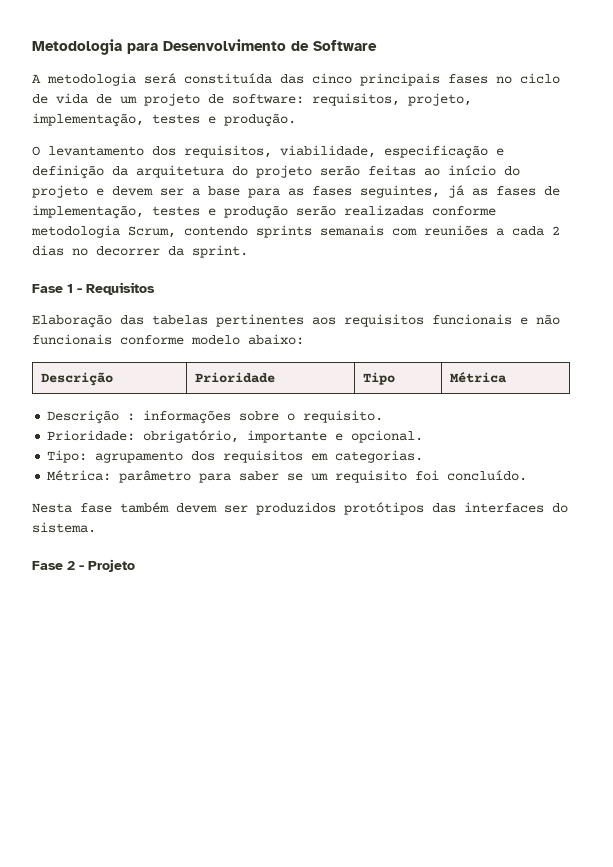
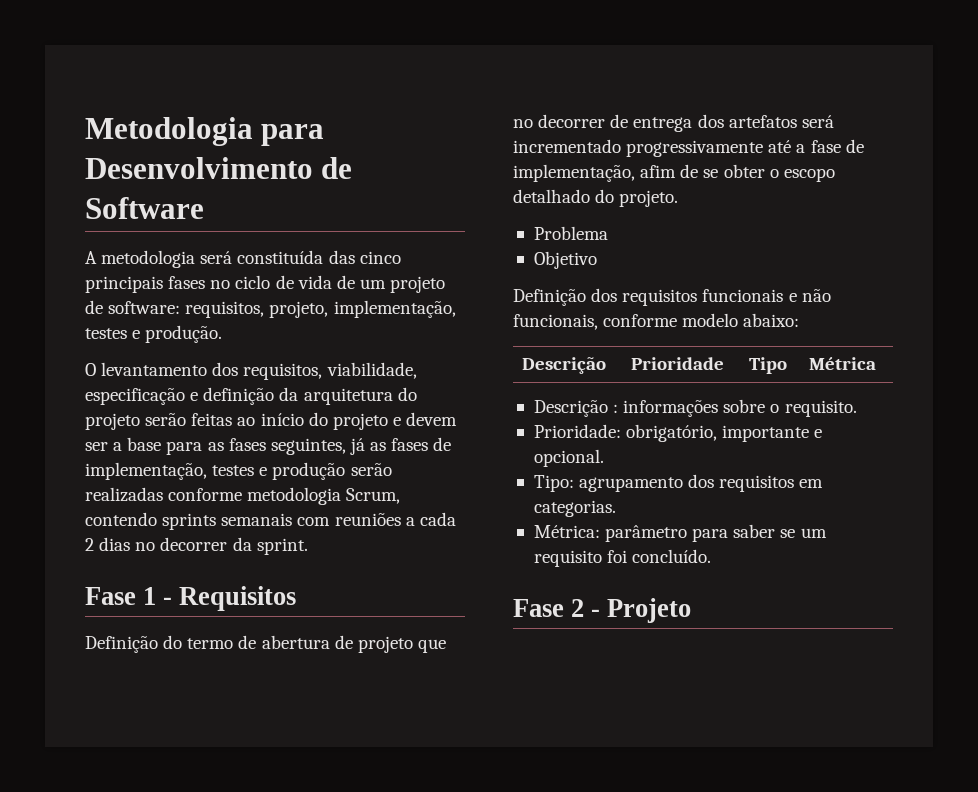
- Elaboração das tabelas pertinentes aos requisitos funcionais e não funcionais conforme modelo abaixo:
+ Definição do termo de abertura de projeto que no decorrer de entrega dos artefatos será incrementado progressivamente até a fase de implementação, afim de se obter o escopo detalhado do projeto.
+ Problema
+ Objetivo
+ Definição dos requisitos funcionais e não funcionais, conforme modelo abaixo:
- Nesta fase também devem ser produzidos protótipos das interfaces do sistema.

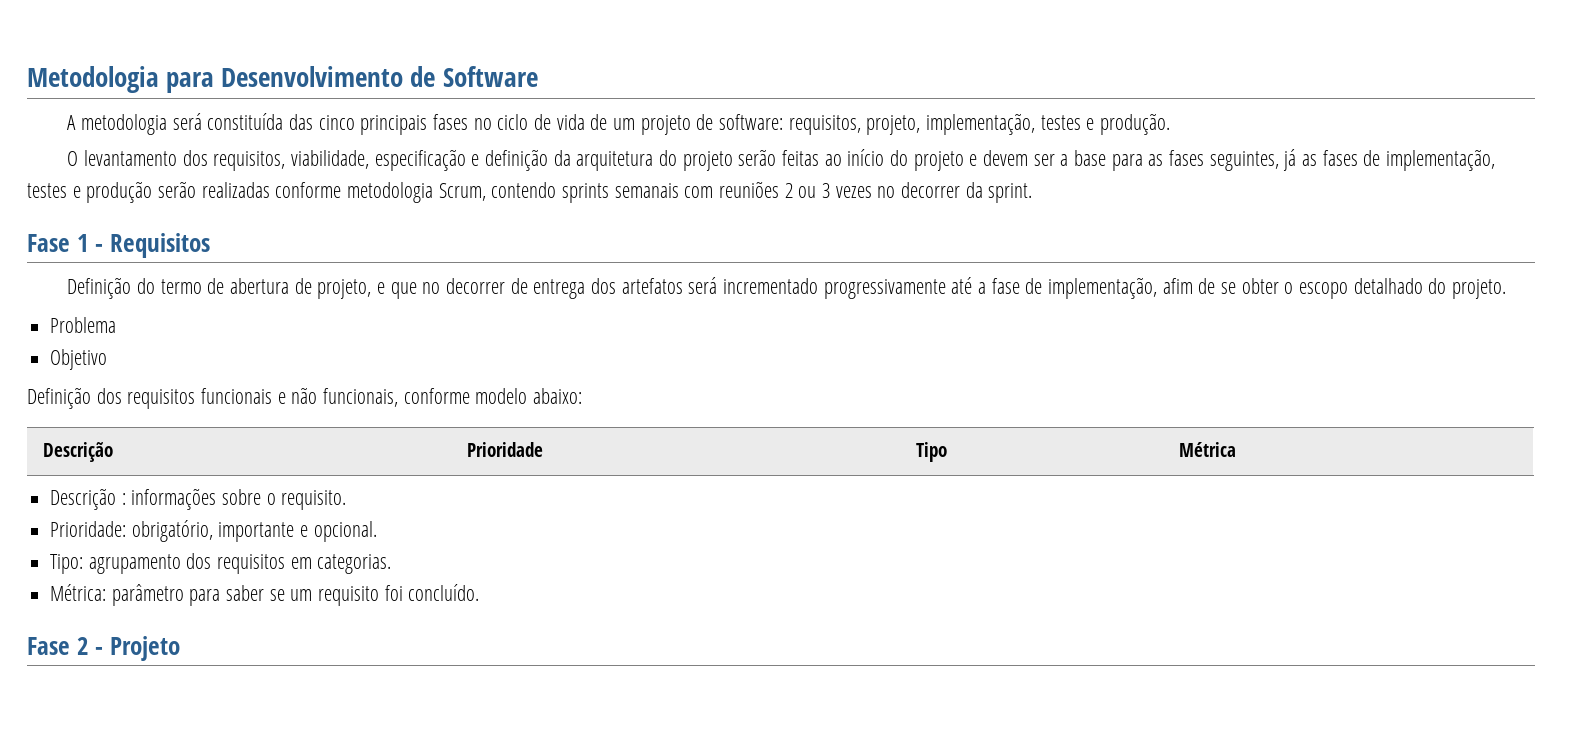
- O levantamento dos requisitos, viabilidade, especificação e definição da arquitetura do projeto serão feitas ao início do projeto e devem ser a base para as fases seguintes, já as fases de implementação, testes e produção serão realizadas conforme metodologia Scrum, contendo sprints semanais com reuniões a cada 2 dias no decorrer da sprint.
+ O levantamento dos requisitos, viabilidade, especificação e definição da arquitetura do projeto serão feitas ao início do projeto e devem ser a base para as fases seguintes, já as fases de implementação, testes e produção serão realizadas conforme metodologia Scrum, contendo sprints semanais com reuniões 2 ou 3 vezes no decorrer da sprint.
- Definição do termo de abertura de projeto que no decorrer de entrega dos artefatos será incrementado progressivamente até a fase de implementação, afim de se obter o escopo detalhado do projeto.
+ Definição do termo de abertura de projeto, e que no decorrer de entrega dos artefatos será incrementado progressivamente até a fase de implementação, afim de se obter o escopo detalhado do projeto.

